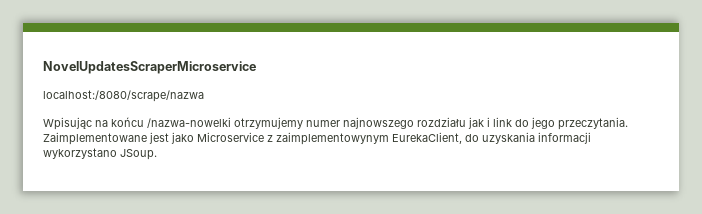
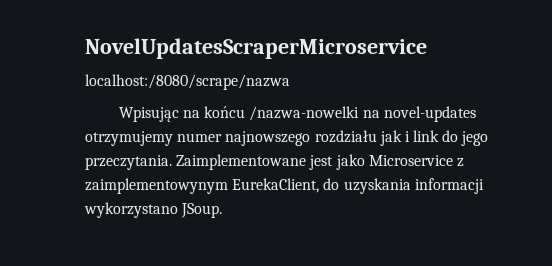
- Wpisując na końcu /nazwa-nowelki otrzymujemy numer najnowszego rozdziału jak i link do jego przeczytania.
+ Wpisując na końcu /nazwa-nowelki na novel-updates otrzymujemy numer najnowszego rozdziału jak i link do jego przeczytania.

